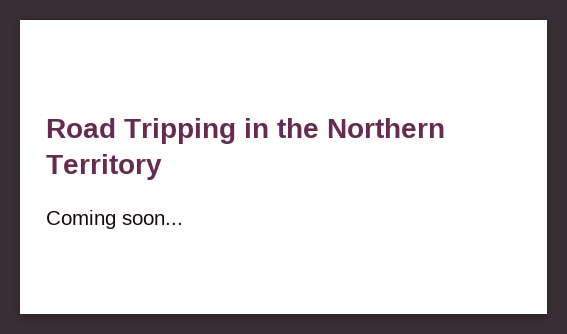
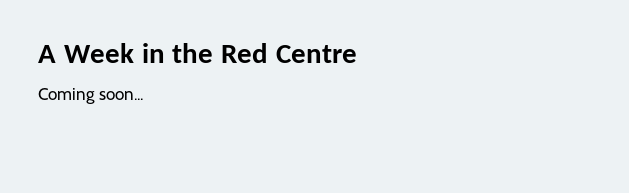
- Road Tripping in the Northern Territory
+ A Week in the Red Centre

